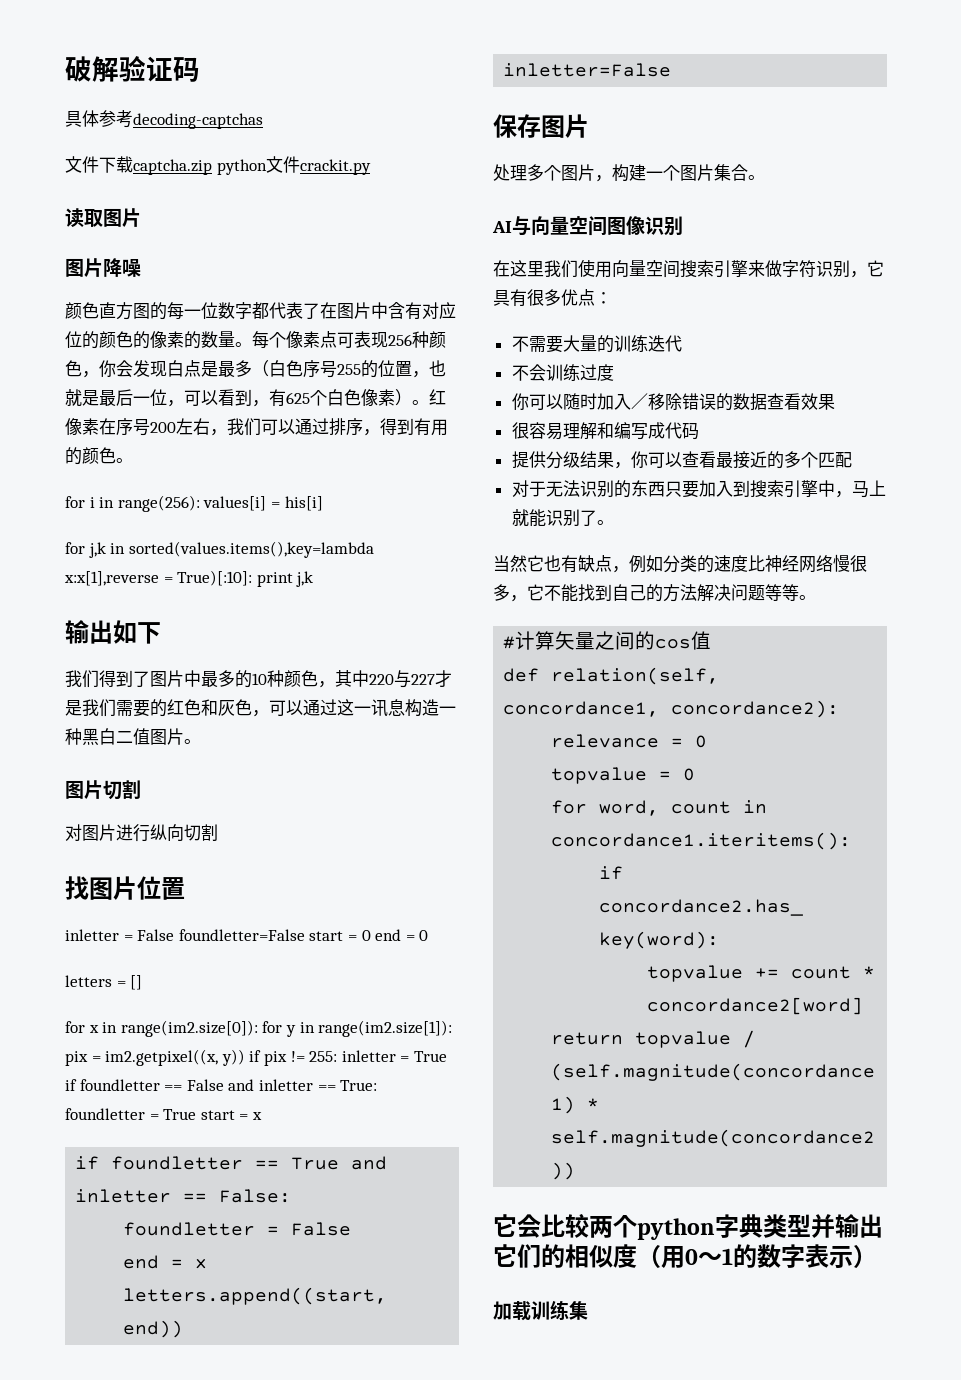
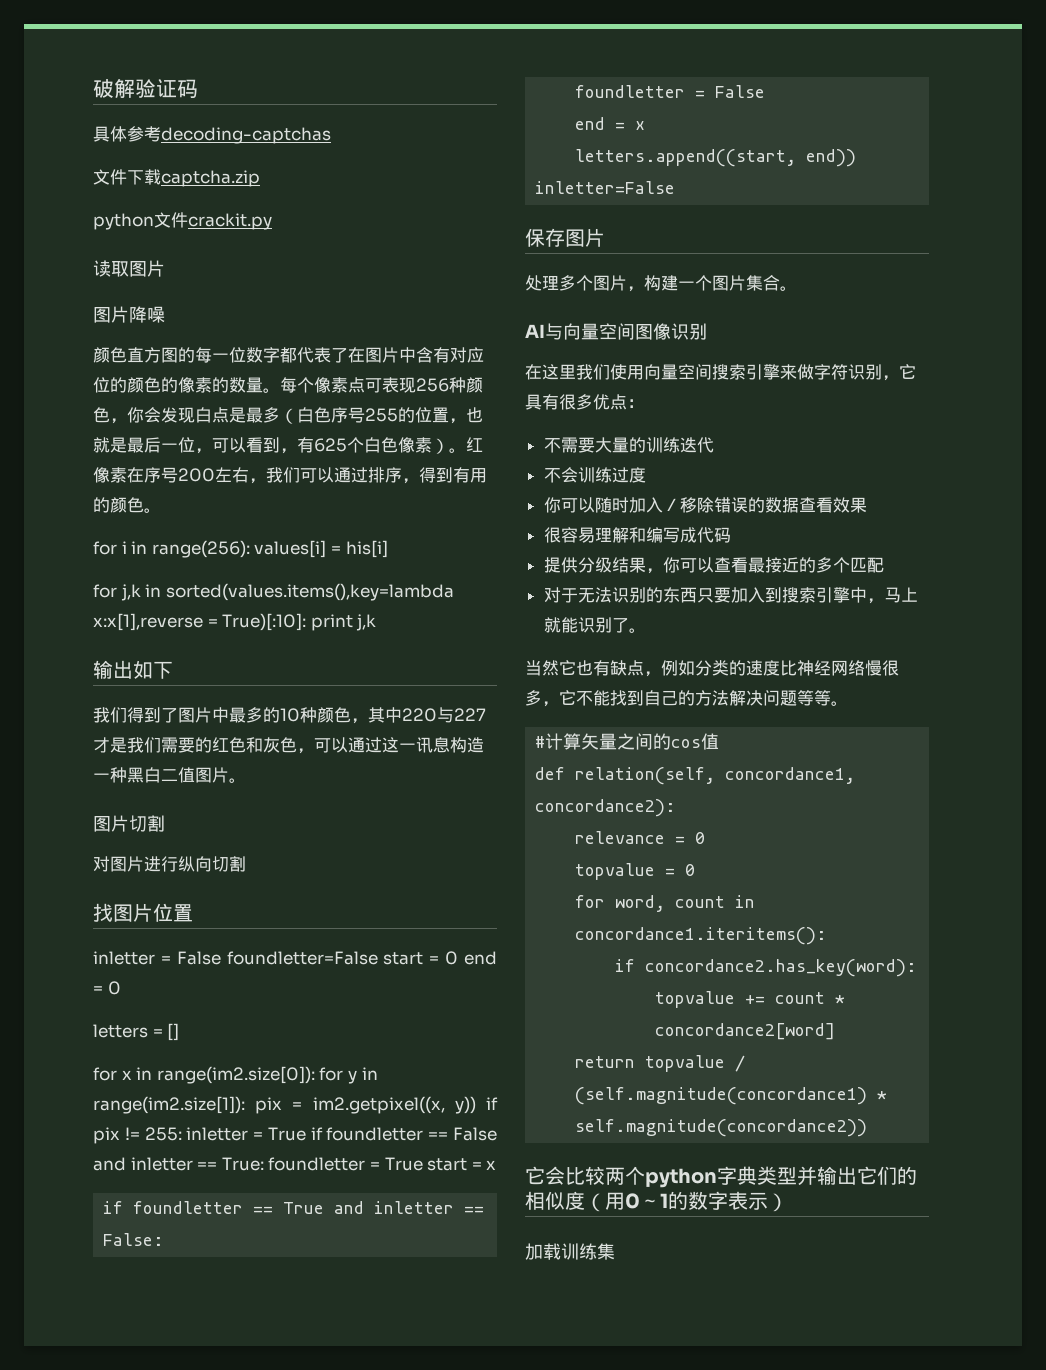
- 文件下载captcha.zip python文件crackit.py
+ 文件下载captcha.zip
+ python文件crackit.py

